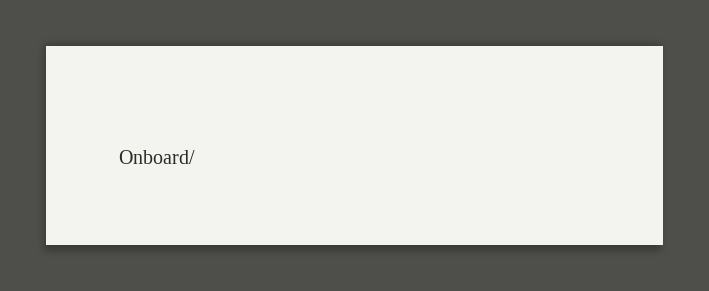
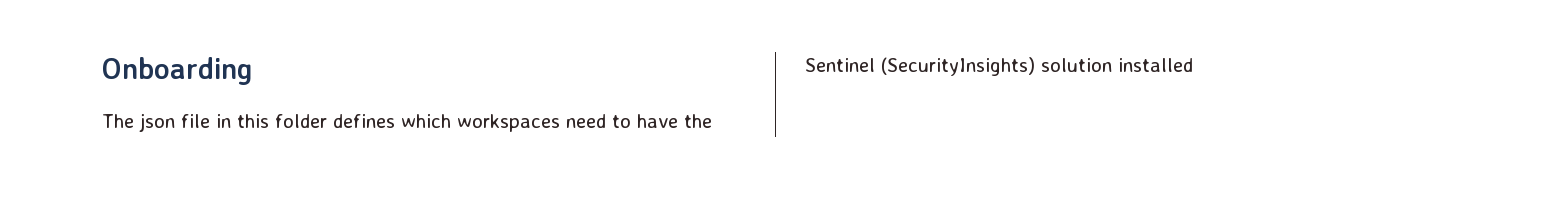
- Onboard/
+ Onboarding
+ The json file in this folder defines which workspaces need to have the Sentinel (SecurityInsights) solution installed

